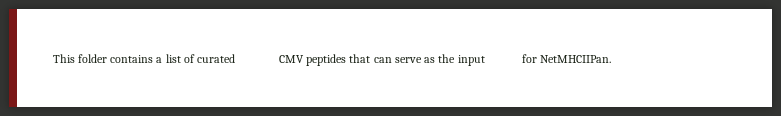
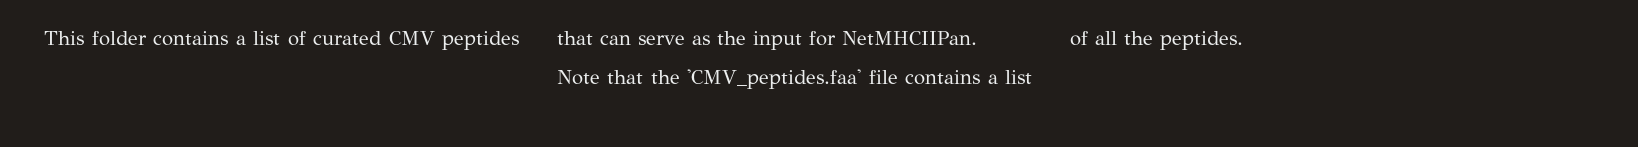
+ Note that the 'CMV_peptides.faa' file contains a list of all the peptides.

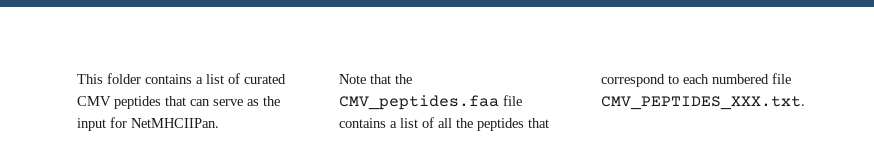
- Note that the 'CMV_peptides.faa' file contains a list of all the peptides.
+ Note that the CMV_peptides.faa file contains a list of all the peptides that correspond to each numbered file CMV_PEPTIDES_XXX.txt.

